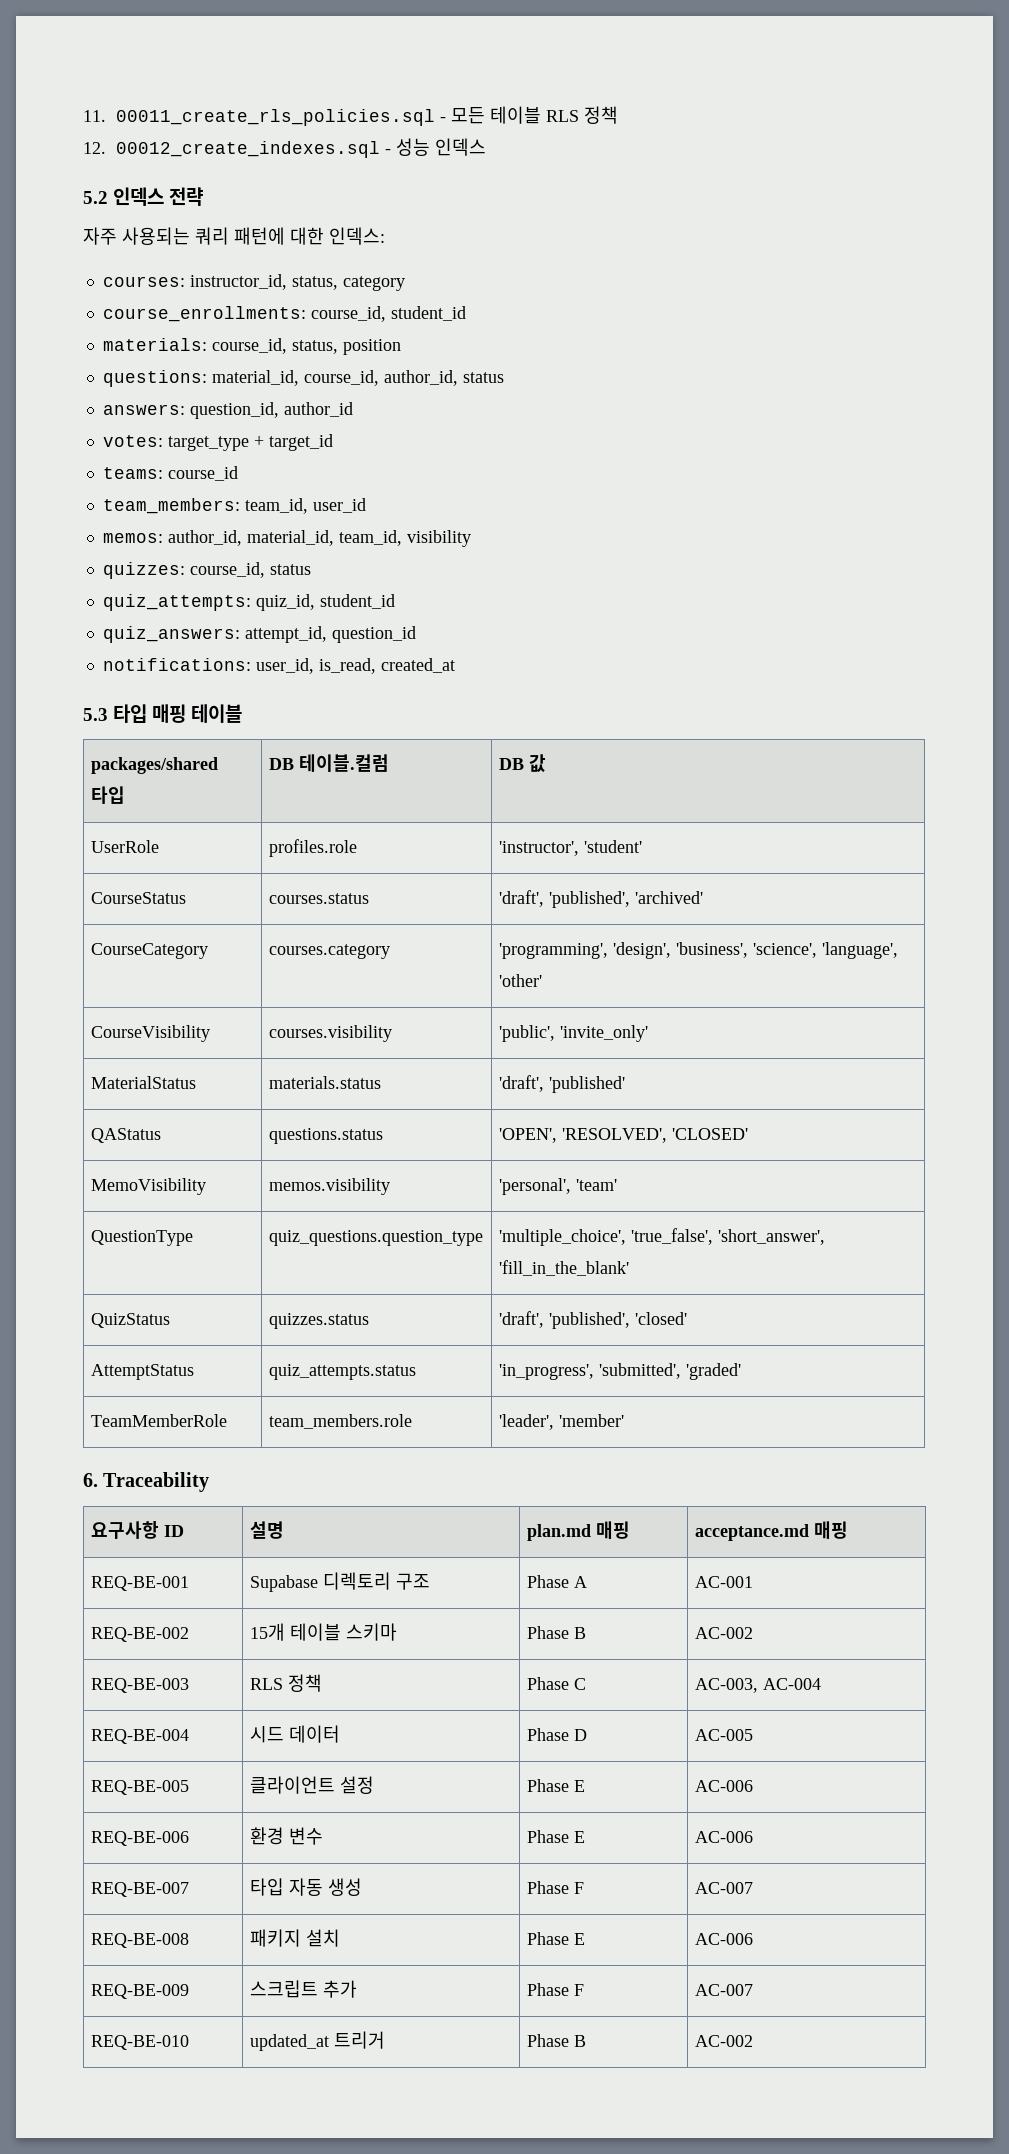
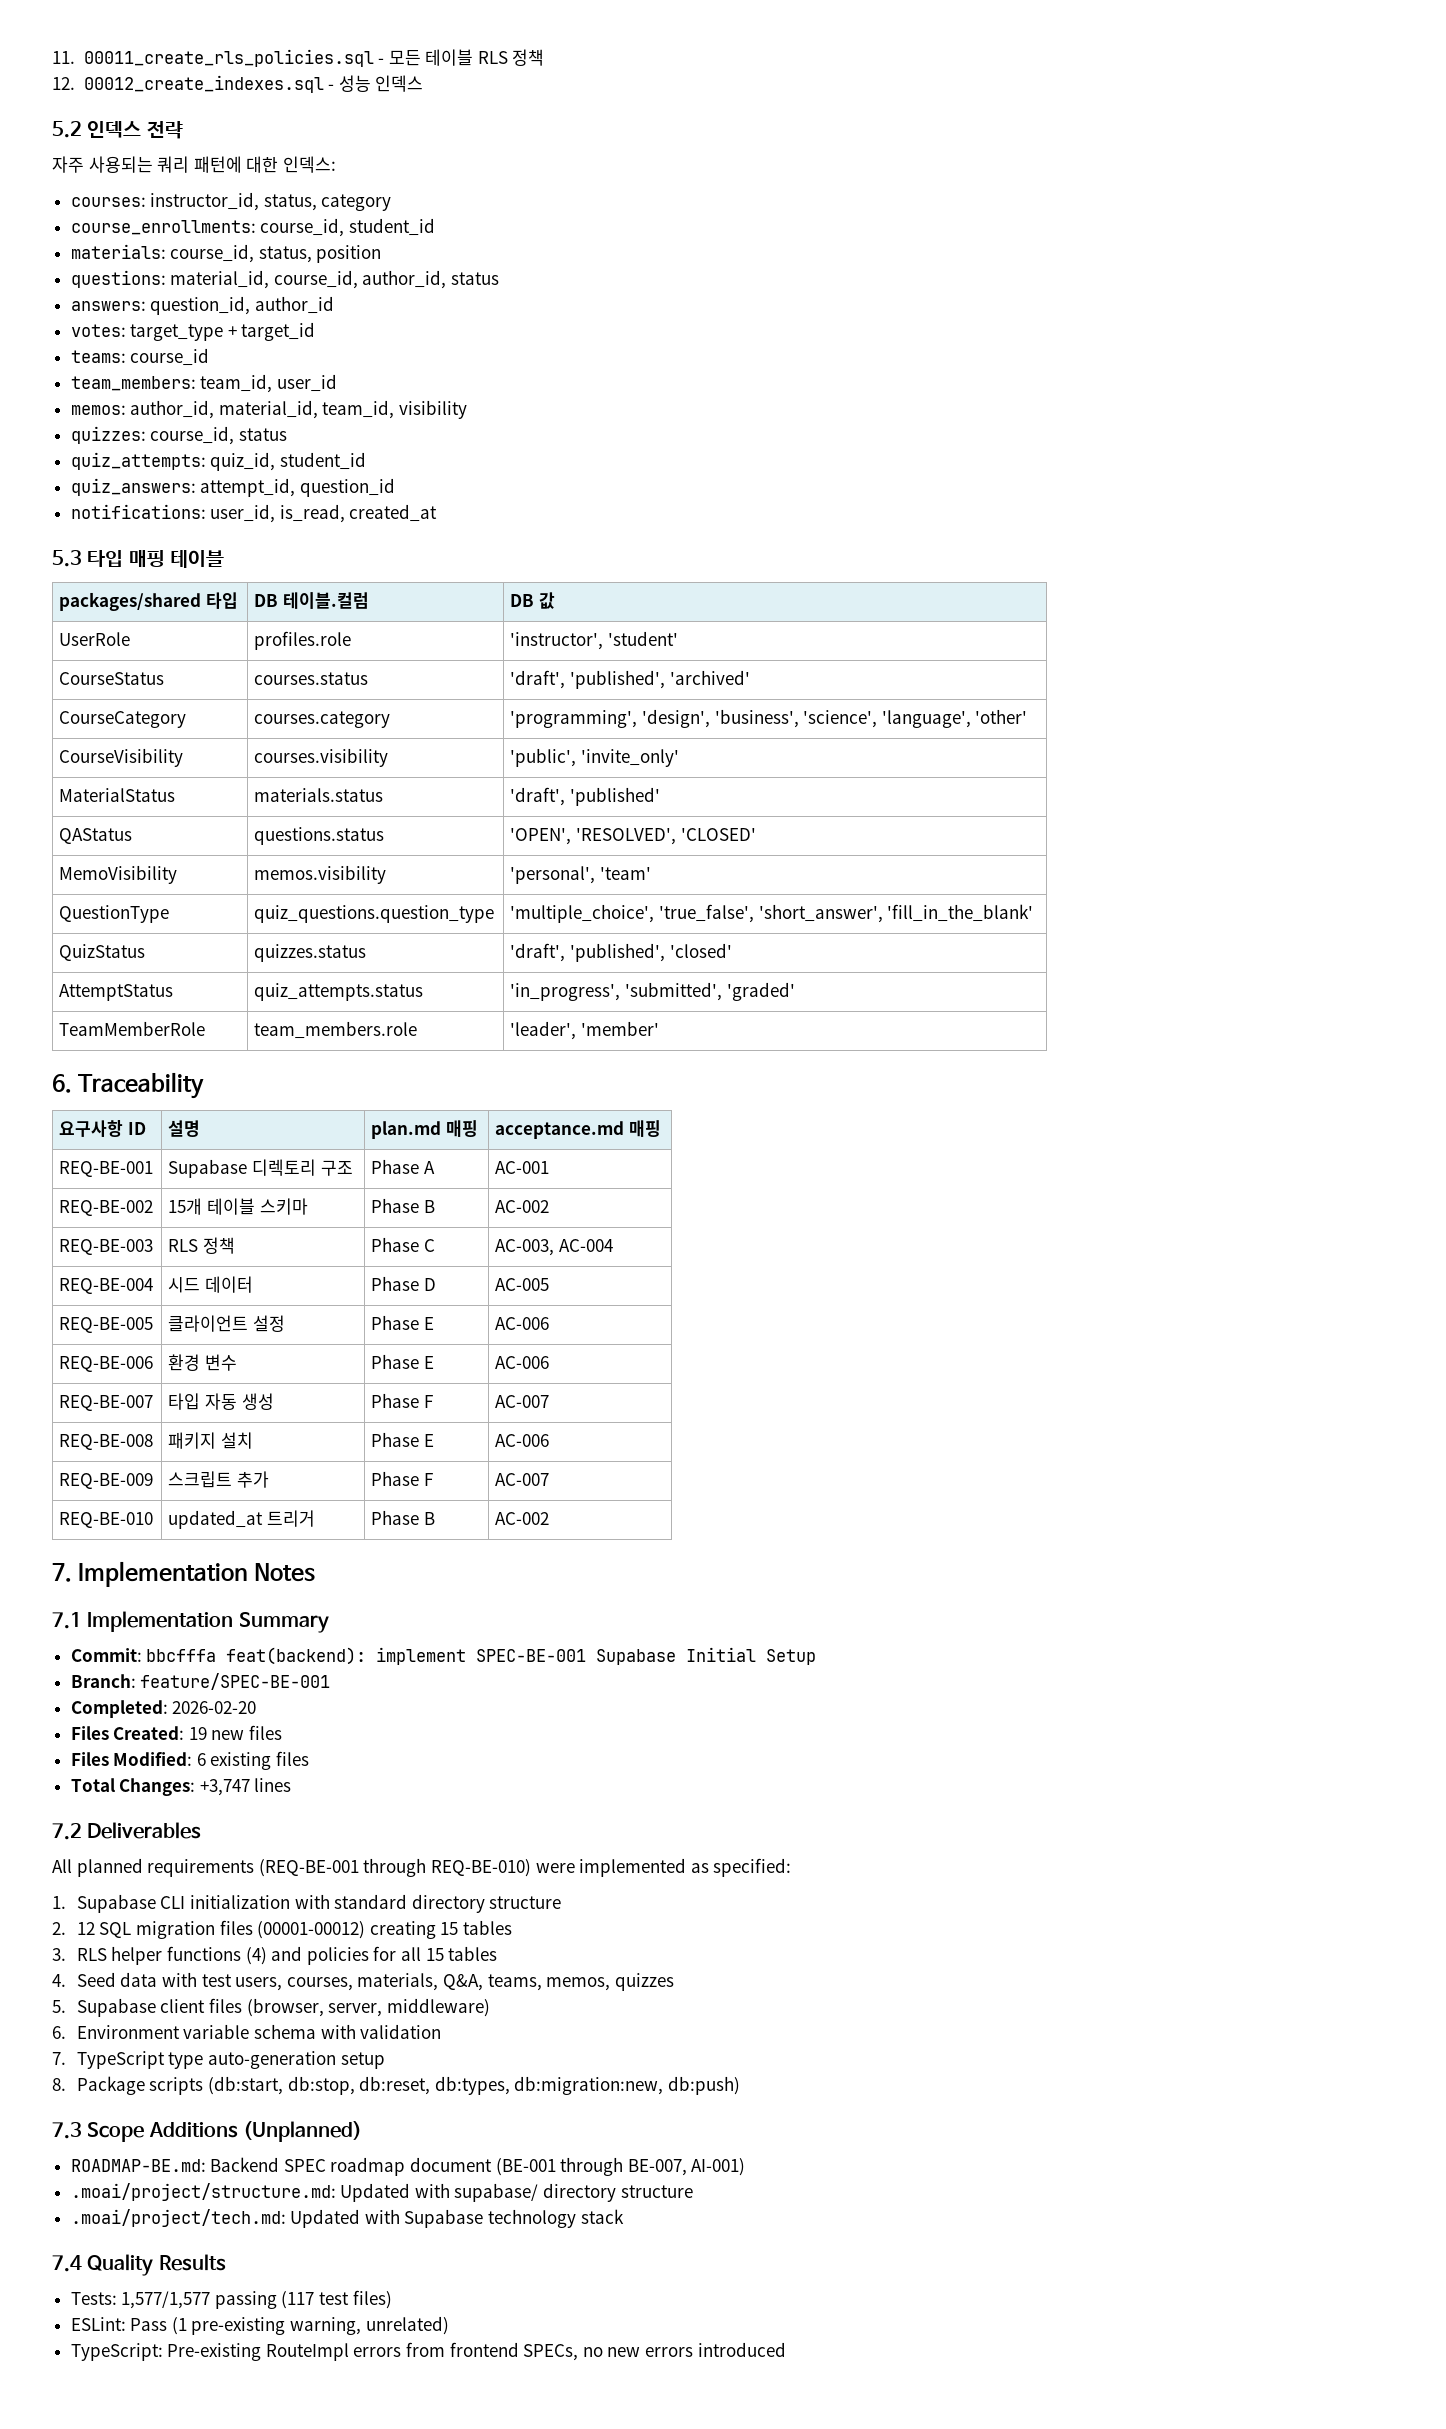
+ 7. Implementation Notes
+ 7.1 Implementation Summary
+ Commit: bbcfffa feat(backend): implement SPEC-BE-001 Supabase Initial Setup
+ Branch: feature/SPEC-BE-001
+ Completed: 2026-02-20
+ Files Created: 19 new files
+ Files Modified: 6 existing files
+ Total Changes: +3,747 lines
+ 7.2 Deliverables
+ All planned requirements (REQ-BE-001 through REQ-BE-010) were implemented as specified:
+ 1. Supabase CLI initialization with standard directory structure
+ 2. 12 SQL migration files (00001-00012) creating 15 tables
+ 3. RLS helper functions (4) and policies for all 15 tables
+ 4. Seed data with test users, courses, materials, Q&A, teams, memos, quizzes
+ 5. Supabase client files (browser, server, middleware)
+ 6. Environment variable schema with validation
+ 7. TypeScript type auto-generation setup
+ 8. Package scripts (db:start, db:stop, db:reset, db:types, db:migration:new, db:push)
+ 7.3 Scope Additions (Unplanned)
+ ROADMAP-BE.md: Backend SPEC roadmap document (BE-001 through BE-007, AI-001)
+ .moai/project/structure.md: Updated with supabase/ directory structure
+ .moai/project/tech.md: Updated with Supabase technology stack
+ 7.4 Quality Results
+ Tests: 1,577/1,577 passing (117 test files)
+ ESLint: Pass (1 pre-existing warning, unrelated)
+ TypeScript: Pre-existing RouteImpl errors from frontend SPECs, no new errors introduced

